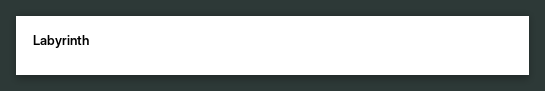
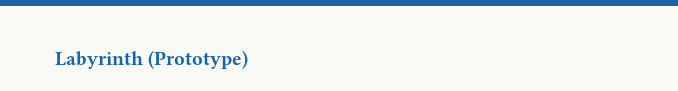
- Labyrinth
+ Labyrinth (Prototype)

